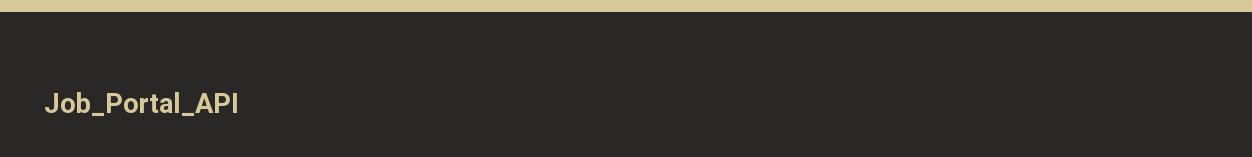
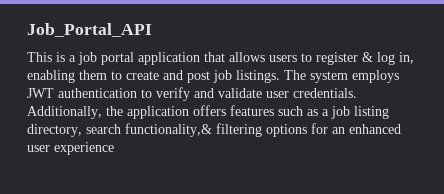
+ This is a job portal application that allows users to register & log in, enabling them to create and post job listings. The system employs JWT authentication to verify and validate user credentials. Additionally, the application offers features such as a job listing directory, search functionality,& filtering options for an enhanced user experience

